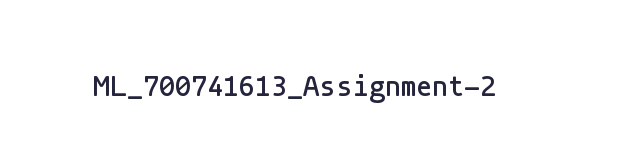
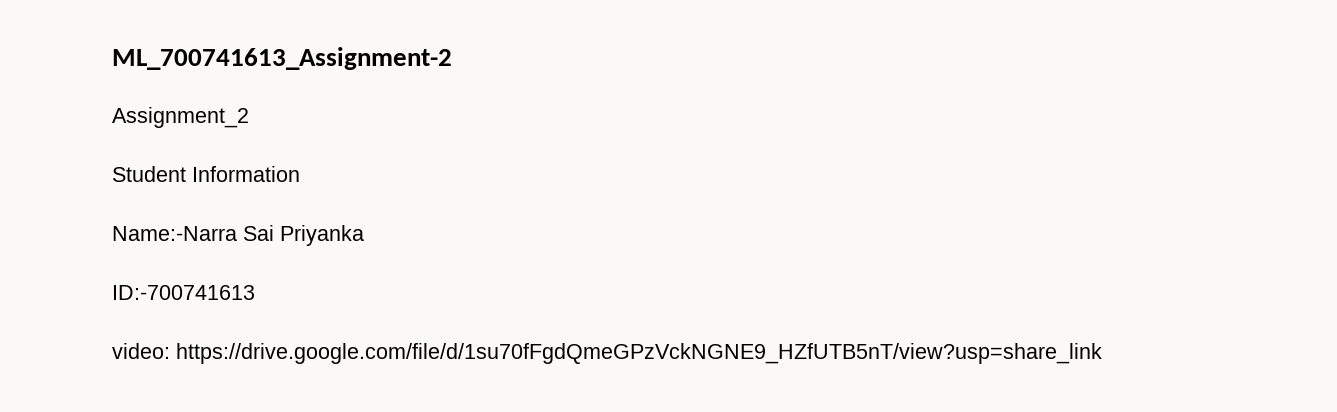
+ Assignment_2
+ Student Information
+ Name:-Narra Sai Priyanka
+ ID:-700741613
+ video: https://drive.google.com/file/d/1su70fFgdQmeGPzVckNGNE9_HZfUTB5nT/view?usp=share_link

